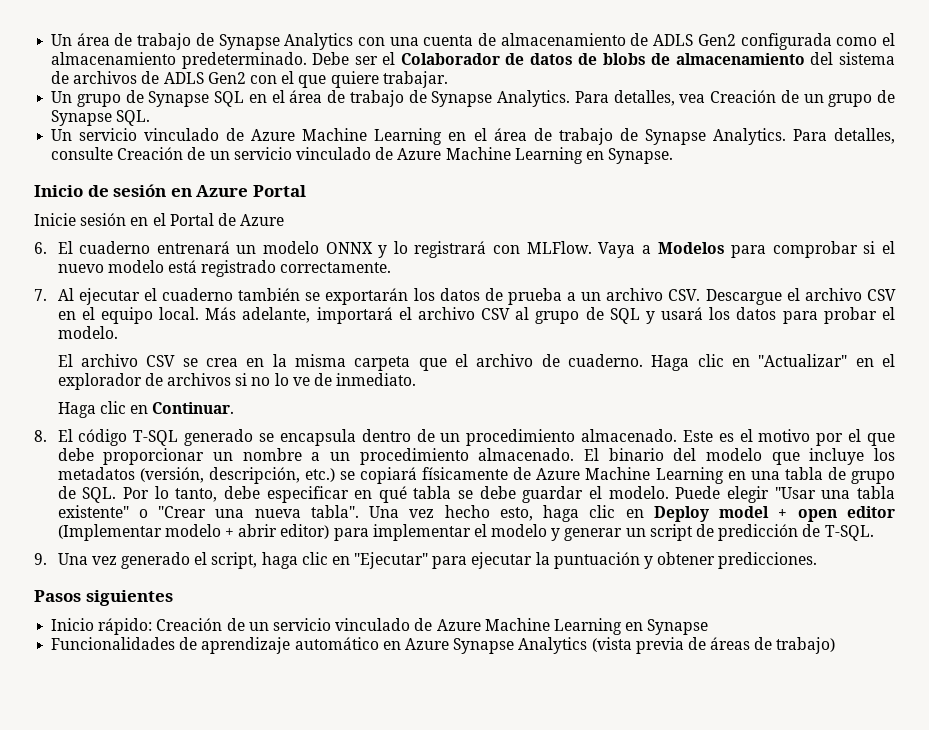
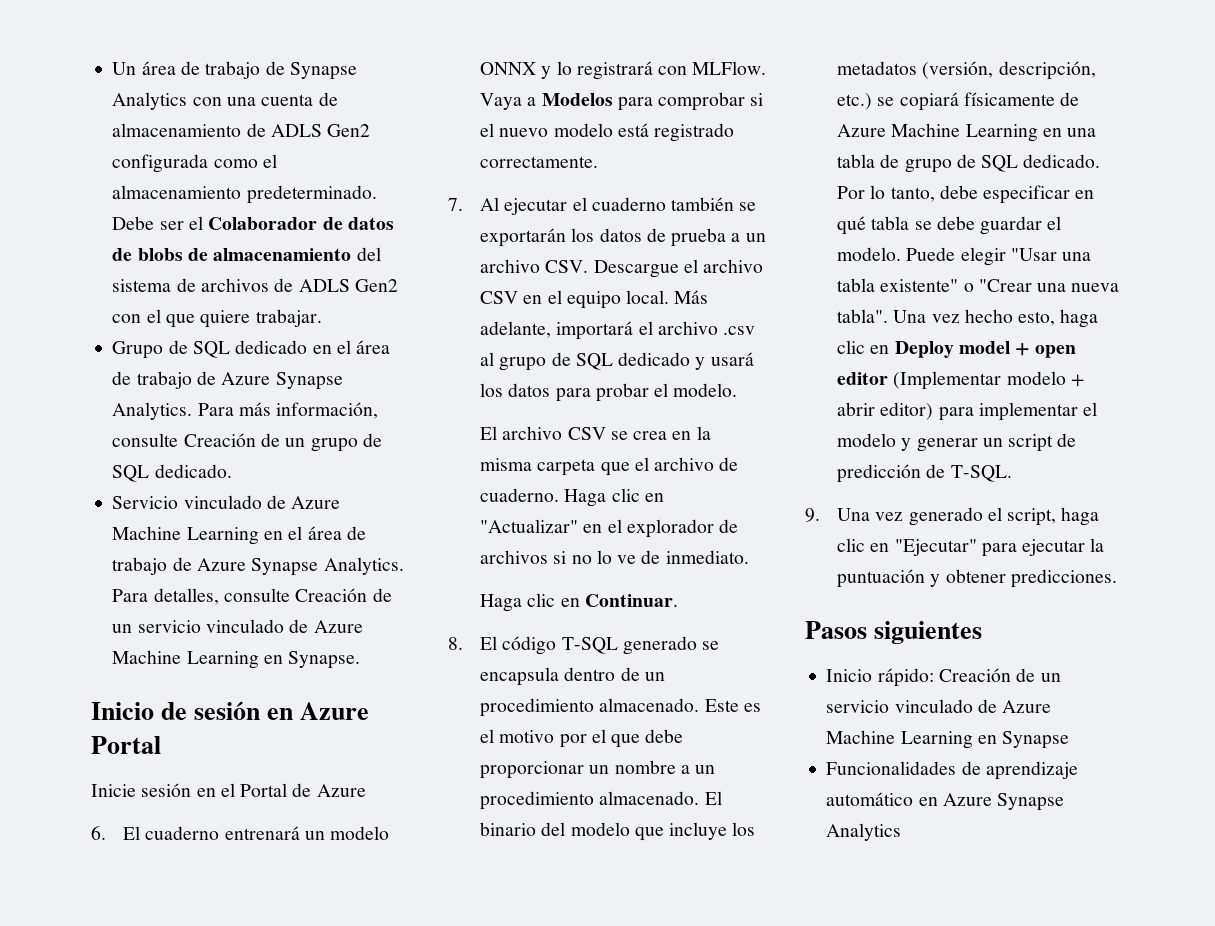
- Un grupo de Synapse SQL en el área de trabajo de Synapse Analytics. Para detalles, vea Creación de un grupo de Synapse SQL.
- Un servicio vinculado de Azure Machine Learning en el área de trabajo de Synapse Analytics.
+ Grupo de SQL dedicado en el área de trabajo de Azure Synapse Analytics. Para más información, consulte Creación de un grupo de SQL dedicado.
+ Servicio vinculado de Azure Machine Learning en el área de trabajo de Azure Synapse Analytics.
- Más adelante, importará el archivo CSV al grupo de SQL y usará los datos para probar el modelo.
+ Más adelante, importará el archivo .csv al grupo de SQL dedicado y usará los datos para probar el modelo.
- El binario del modelo que incluye los metadatos (versión, descripción, etc.) se copiará físicamente de Azure Machine Learning en una tabla de grupo de SQL. Por lo tanto, debe especificar en qué tabla se debe guardar el modelo.
+ El binario del modelo que incluye los metadatos (versión, descripción, etc.) se copiará físicamente de Azure Machine Learning en una tabla de grupo de SQL dedicado. Por lo tanto, debe especificar en qué tabla se debe guardar el modelo.
- Funcionalidades de aprendizaje automático en Azure Synapse Analytics (vista previa de áreas de trabajo)
+ Funcionalidades de aprendizaje automático en Azure Synapse Analytics

